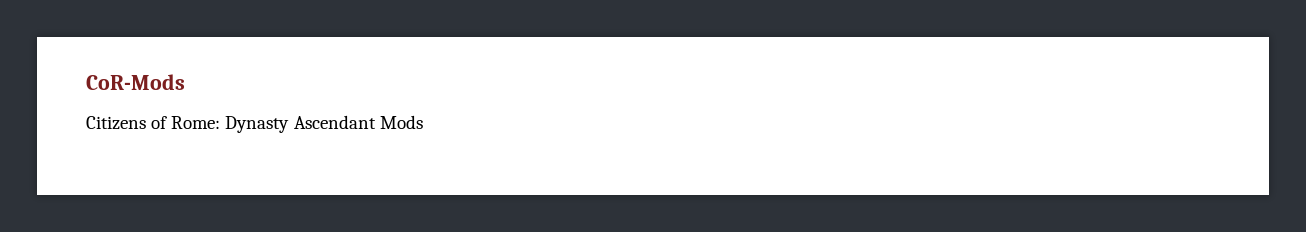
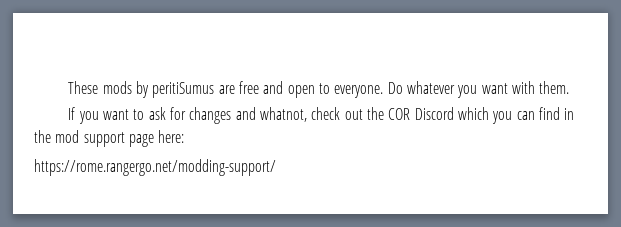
- CoR-Mods
- Citizens of Rome: Dynasty Ascendant Mods
+ These mods by peritiSumus are free and open to everyone. Do whatever you want with them.
+ If you want to ask for changes and whatnot, check out the COR Discord which you can find in the mod support page here:
+ https://rome.rangergo.net/modding-support/

